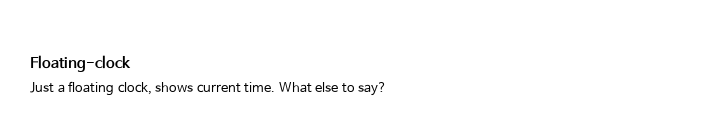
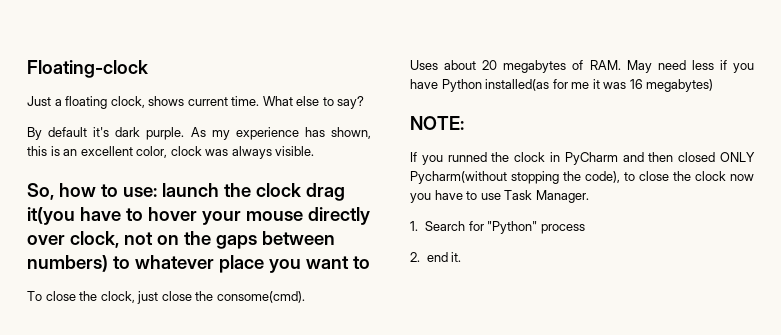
+ By default it's dark purple. As my experience has shown, this is an excellent color, clock was always visible.
+ So, how to use: launch the clock drag it(you have to hover your mouse directly over clock, not on the gaps between numbers) to whatever place you want to
+ To close the clock, just close the consome(cmd).
+ Uses about 20 megabytes of RAM. May need less if you have Python installed(as for me it was 16 megabytes)
+ NOTE:
+ If you runned the clock in PyCharm and then closed ONLY Pycharm(without stopping the code), to close the clock now you have to use Task Manager.
+ 1. Search for "Python" process
+ 2. end it.

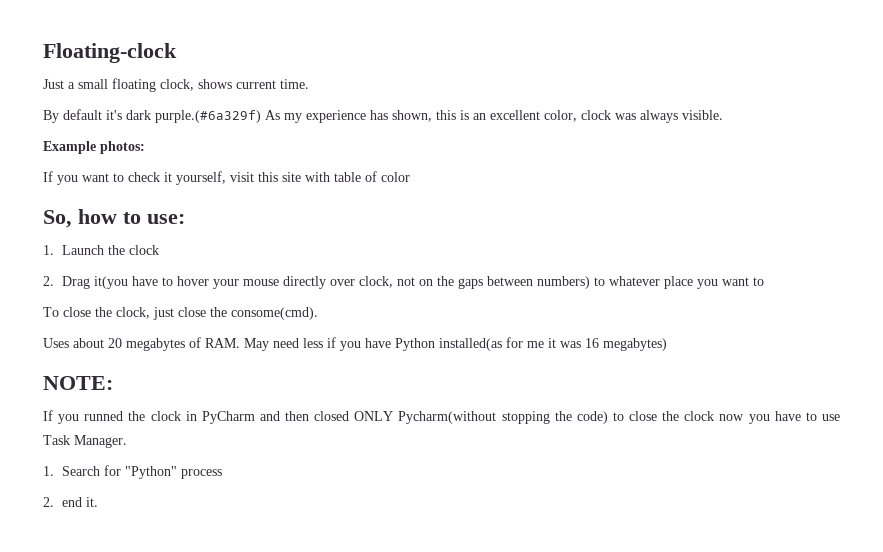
- Just a floating clock, shows current time. What else to say?
+ Just a small floating clock, shows current time.
- By default it's dark purple. As my experience has shown, this is an excellent color, clock was always visible.
+ By default it's dark purple.(#6a329f) As my experience has shown, this is an excellent color, clock was always visible.
+ Example photos:
+ If you want to check it yourself, visit this site with table of color
- So, how to use: launch the clock drag it(you have to hover your mouse directly over clock, not on the gaps between numbers) to whatever place you want to
+ So, how to use:
+ 1. Launch the clock
+ 2. Drag it(you have to hover your mouse directly over clock, not on the gaps between numbers) to whatever place you want to
- If you runned the clock in PyCharm and then closed ONLY Pycharm(without stopping the code), to close the clock now you have to use Task Manager.
+ If you runned the clock in PyCharm and then closed ONLY Pycharm(without stopping the code) to close the clock now you have to use Task Manager.

